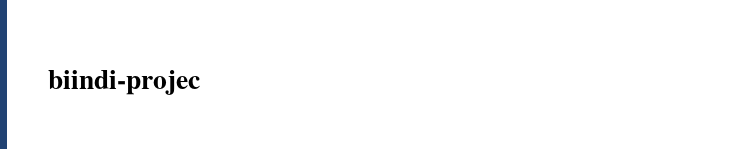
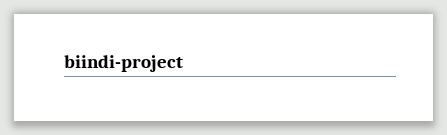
- biindi-projec
+ biindi-project

